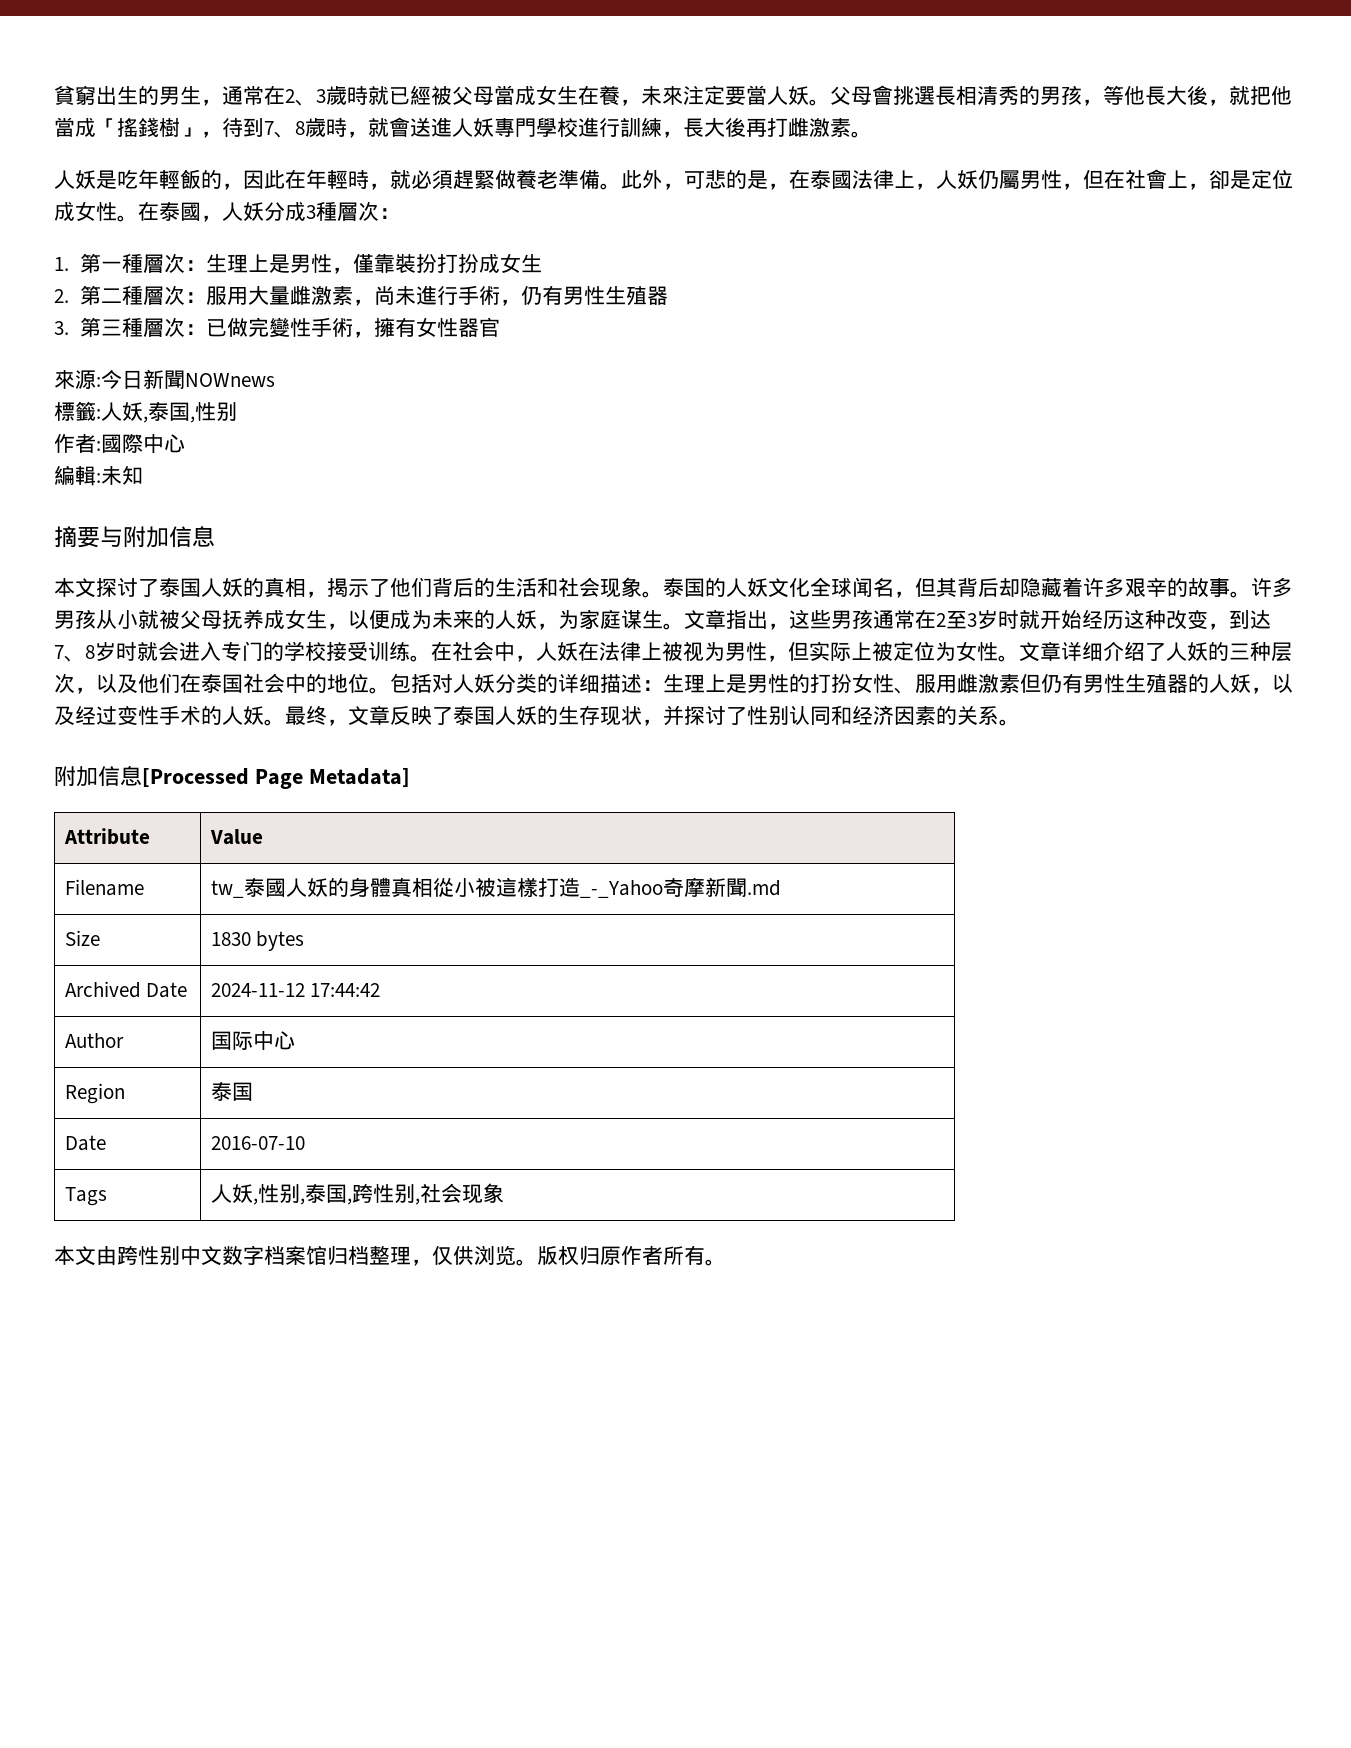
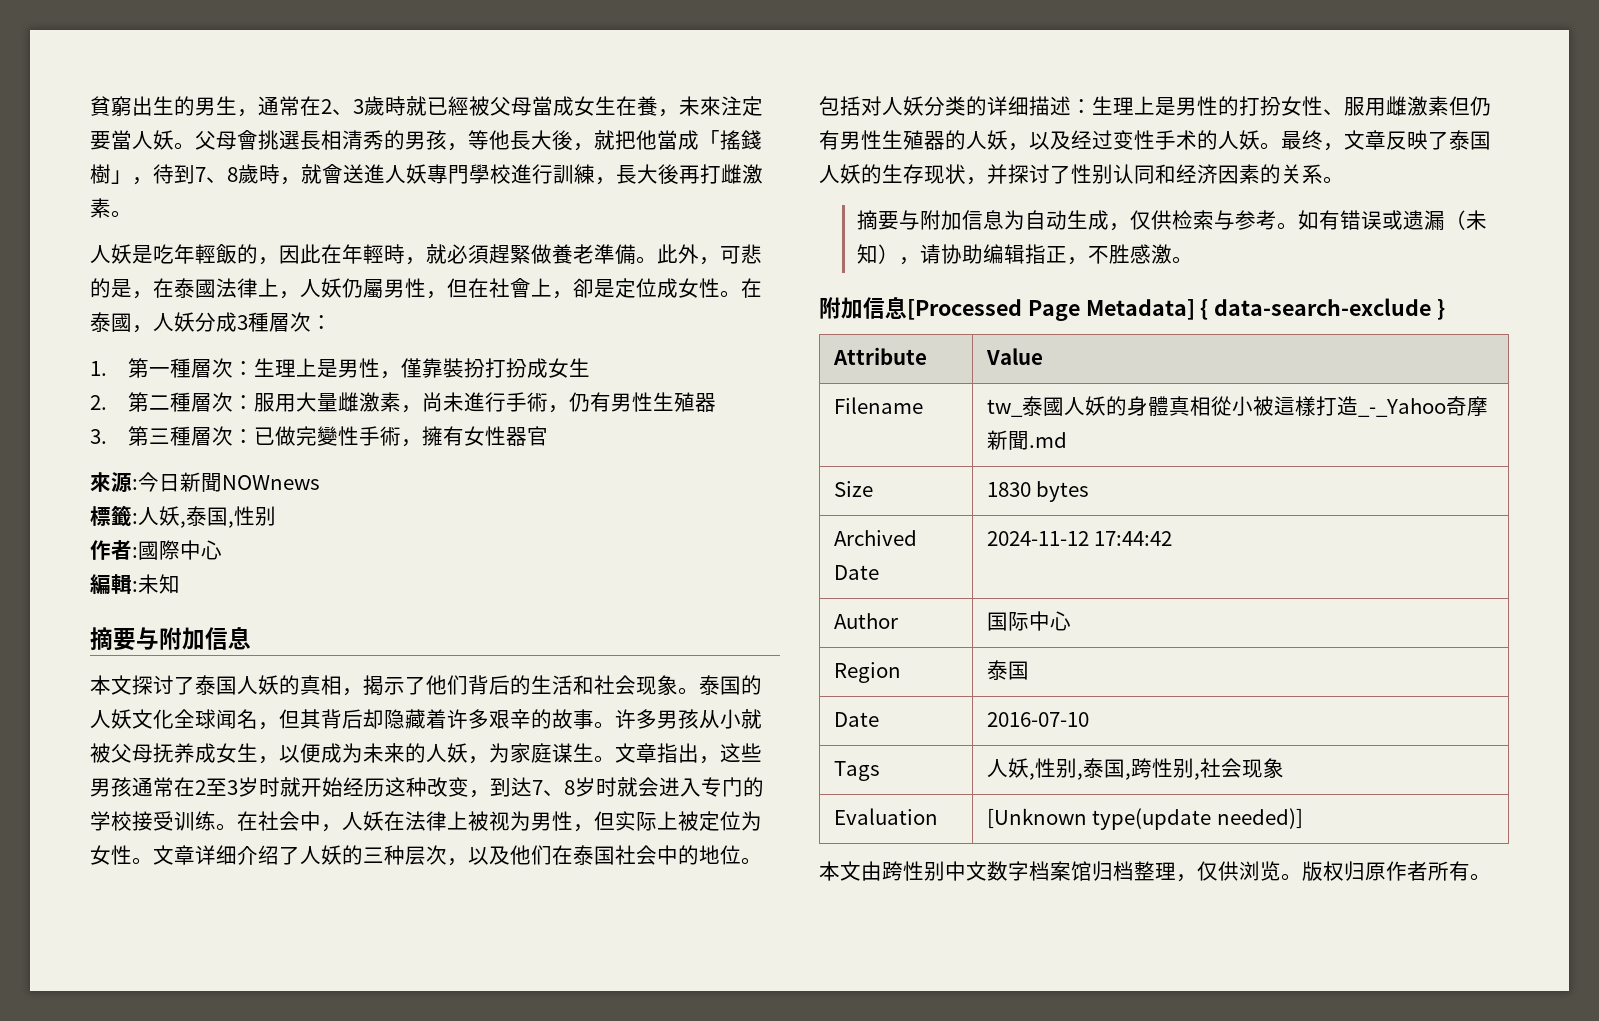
+ 摘要与附加信息为自动生成，仅供检索与参考。如有错误或遗漏（未知），请协助编辑指正，不胜感激。
- 附加信息[Processed Page Metadata]
+ 附加信息[Processed Page Metadata] { data-search-exclude }
+ Evaluation | [Unknown type(update needed)]

